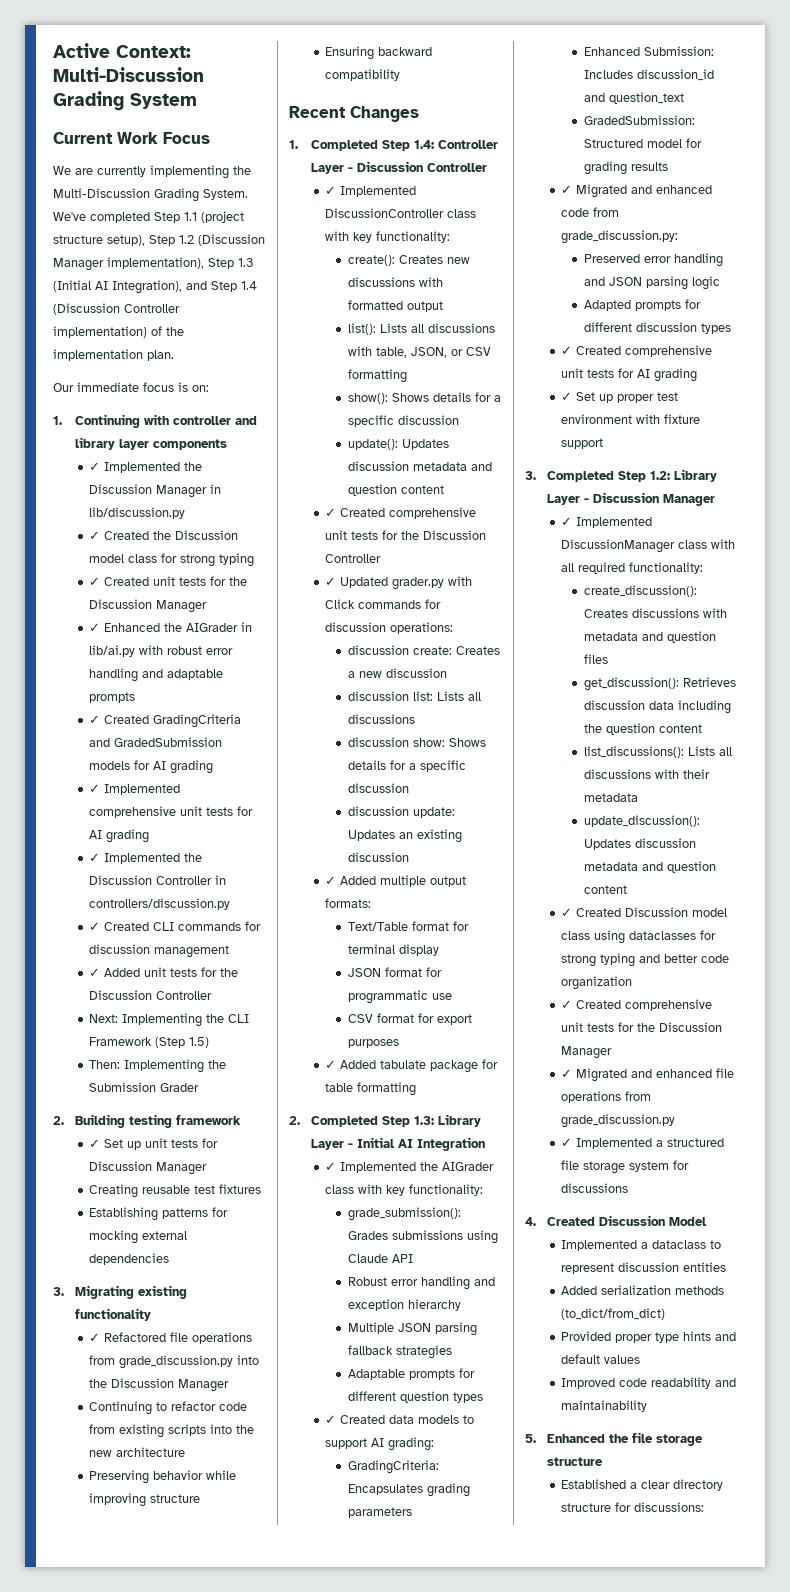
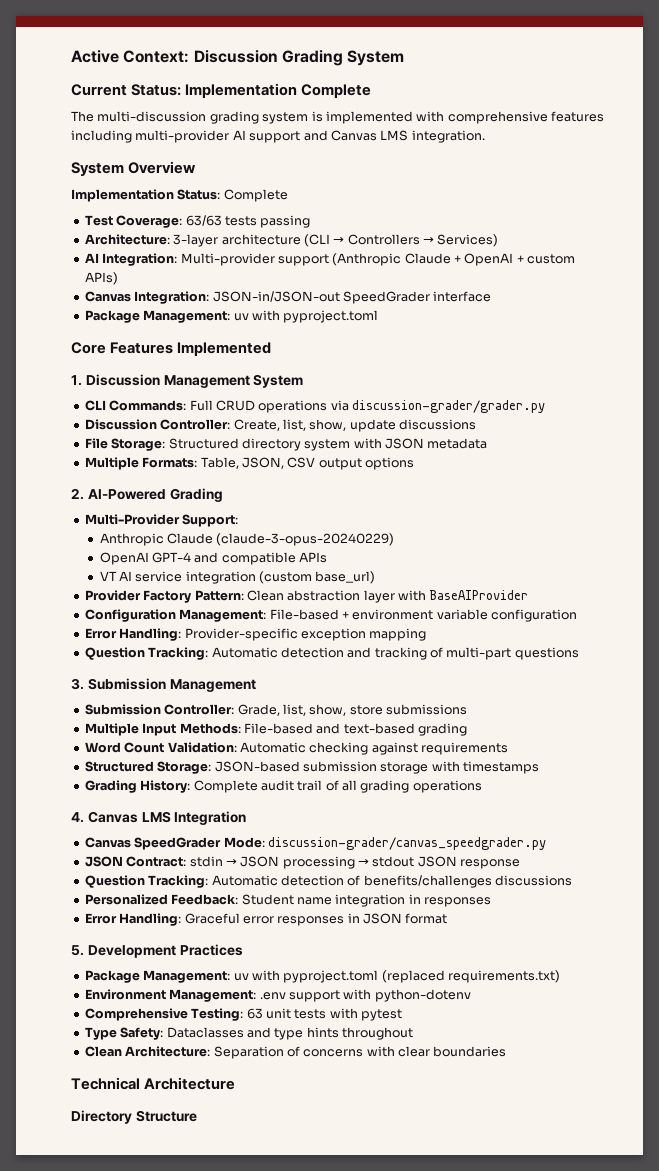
- Active Context: Multi-Discussion Grading System
+ Active Context: Discussion Grading System
- Current Work Focus
- We are currently implementing the Multi-Discussion Grading System. We've completed Step 1.1 (project structure setup), Step 1.2 (Discussion Manager implementation), Step 1.3 (Initial AI Integration), and Step 1.4 (Discussion Controller implementation) of the implementation plan.
- Our immediate focus is on:
- 1. Continuing with controller and library layer components
- ✓ Implemented the Discussion Manager in lib/discussion.py
- ✓ Created the Discussion model class for strong typing
- ✓ Created unit tests for the Discussion Manager
- ✓ Enhanced the AIGrader in lib/ai.py with robust error handling and adaptable prompts
- ✓ Created GradingCriteria and GradedSubmission models for AI grading
- ✓ Implemented comprehensive unit tests for AI grading
- ✓ Implemented the Discussion Controller in controllers/discussion.py
- ✓ Created CLI commands for discussion management
- ✓ Added unit tests for the Discussion Controller
- Next: Implementing the CLI Framework (Step 1.5)
- Then: Implementing the Submission Grader
- 2. Building testing framework
- ✓ Set up unit tests for Discussion Manager
- Creating reusable test fixtures
- Establishing patterns for mocking external dependencies
- 3. Migrating existing functionality
- ✓ Refactored file operations from grade_discussion.py into the Discussion Manager
- Continuing to refactor code from existing scripts into the new architecture
- Preserving behavior while improving structure
- Ensuring backward compatibility
- Recent Changes
- 1. Completed Step 1.4: Controller Layer - Discussion Controller
- ✓ Implemented DiscussionController class with key functionality:
- create(): Creates new discussions with formatted output
- list(): Lists all discussions with table, JSON, or CSV formatting
- show(): Shows details for a specific discussion
- update(): Updates discussion metadata and question content
- ✓ Created comprehensive unit tests for the Discussion Controller
- ✓ Updated grader.py with Click commands for discussion operations:
- discussion create: Creates a new discussion
- discussion list: Lists all discussions
- discussion show: Shows details for a specific discussion
- discussion update: Updates an existing discussion
- ✓ Added multiple output formats:
- Text/Table format for terminal display
- JSON format for programmatic use
- CSV format for export purposes
- ✓ Added tabulate package for table formatting
- 2. Completed Step 1.3: Library Layer - Initial AI Integration
- ✓ Implemented the AIGrader class with key functionality:
- grade_submission(): Grades submissions using Claude API
- Robust error handling and exception hierarchy
- Multiple JSON parsing fallback strategies
- Adaptable prompts for different question types
- ✓ Created data models to support AI grading:
- GradingCriteria: Encapsulates grading parameters
- Enhanced Submission: Includes discussion_id and question_text
- GradedSubmission: Structured model for grading results
- ✓ Migrated and enhanced code from grade_discussion.py:
- Preserved error handling and JSON parsing logic
- Adapted prompts for different discussion types
- ✓ Created comprehensive unit tests for AI grading
- ✓ Set up proper test environment with fixture support
- 3. Completed Step 1.2: Library Layer - Discussion Manager
- ✓ Implemented DiscussionManager class with all required functionality:
- create_discussion(): Creates discussions with metadata and question files
- get_discussion(): Retrieves discussion data including the question content
- list_discussions(): Lists all discussions with their metadata
- update_discussion(): Updates discussion metadata and question content
- ✓ Created Discussion model class using dataclasses for strong typing and better code organization
- ✓ Created comprehensive unit tests for the Discussion Manager
- ✓ Migrated and enhanced file operations from grade_discussion.py
- ✓ Implemented a structured file storage system for discussions
- 4. Created Discussion Model
- Implemented a dataclass to represent discussion entities
- Added serialization methods (to_dict/from_dict)
- Provided proper type hints and default values
- Improved code readability and maintainability
- 5. Enhanced the file storage structure
- Established a clear directory structure for discussions:
+ Current Status: Implementation Complete
+ The multi-discussion grading system is implemented with comprehensive features including multi-provider AI support and Canvas LMS integration.
+ System Overview
+ Implementation Status: Complete
+ Test Coverage: 63/63 tests passing
+ Architecture: 3-layer architecture (CLI → Controllers → Services)
+ AI Integration: Multi-provider support (Anthropic Claude + OpenAI + custom APIs)
+ Canvas Integration: JSON-in/JSON-out SpeedGrader interface
+ Package Management: uv with pyproject.toml
+ Core Features Implemented
+ 1. Discussion Management System
+ CLI Commands: Full CRUD operations via discussion-grader/grader.py
+ Discussion Controller: Create, list, show, update discussions
+ File Storage: Structured directory system with JSON metadata
+ Multiple Formats: Table, JSON, CSV output options
+ 2. AI-Powered Grading
+ Multi-Provider Support:
+ Anthropic Claude (claude-3-opus-20240229)
+ OpenAI GPT-4 and compatible APIs
+ VT AI service integration (custom base_url)
+ Provider Factory Pattern: Clean abstraction layer with BaseAIProvider
+ Configuration Management: File-based + environment variable configuration
+ Error Handling: Provider-specific exception mapping
+ Question Tracking: Automatic detection and tracking of multi-part questions
+ 3. Submission Management
+ Submission Controller: Grade, list, show, store submissions
+ Multiple Input Methods: File-based and text-based grading
+ Word Count Validation: Automatic checking against requirements
+ Structured Storage: JSON-based submission storage with timestamps
+ Grading History: Complete audit trail of all grading operations
+ 4. Canvas LMS Integration
+ Canvas SpeedGrader Mode: discussion-grader/canvas_speedgrader.py
+ JSON Contract: stdin → JSON processing → stdout JSON response
+ Question Tracking: Automatic detection of benefits/challenges discussions
+ Personalized Feedback: Student name integration in responses
+ Error Handling: Graceful error responses in JSON format
+ 5. Development Practices
+ Package Management: uv with pyproject.toml (replaced requirements.txt)
+ Environment Management: .env support with python-dotenv
+ Comprehensive Testing: 63 unit tests with pytest
+ Type Safety: Dataclasses and type hints throughout
+ Clean Architecture: Separation of concerns with clear boundaries
+ Technical Architecture
+ Directory Structure

